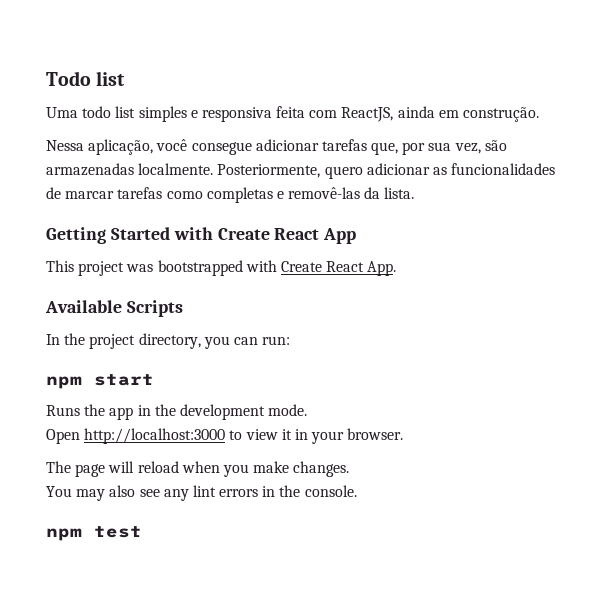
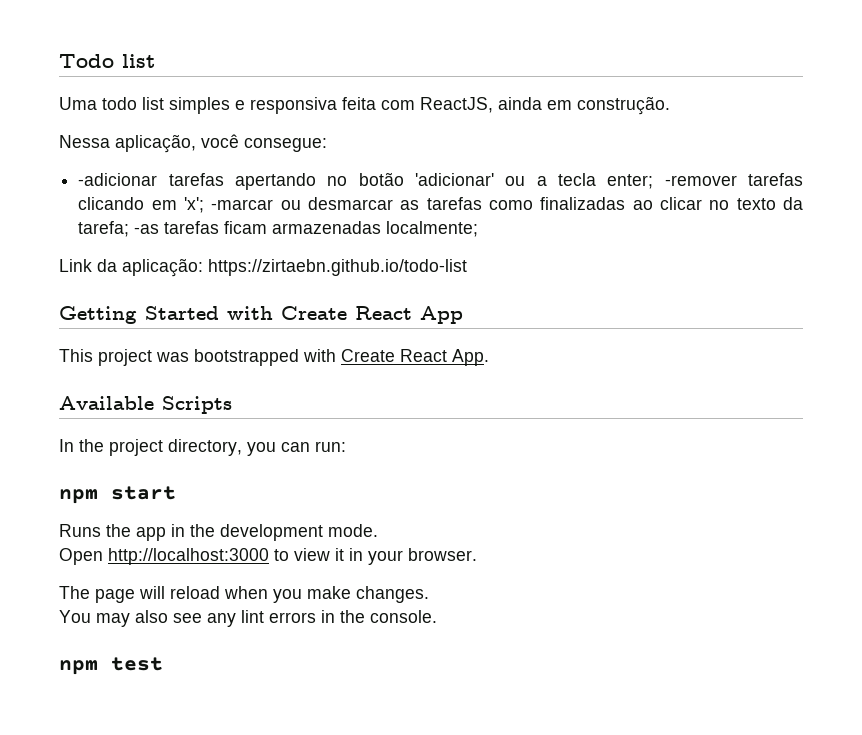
- Nessa aplicação, você consegue adicionar tarefas que, por sua vez, são armazenadas localmente. Posteriormente, quero adicionar as funcionalidades de marcar tarefas como completas e removê-las da lista.
+ Nessa aplicação, você consegue:
+ -adicionar tarefas apertando no botão 'adicionar' ou a tecla enter; -remover tarefas clicando em 'x'; -marcar ou desmarcar as tarefas como finalizadas ao clicar no texto da tarefa; -as tarefas ficam armazenadas localmente;
+ Link da aplicação: https://zirtaebn.github.io/todo-list

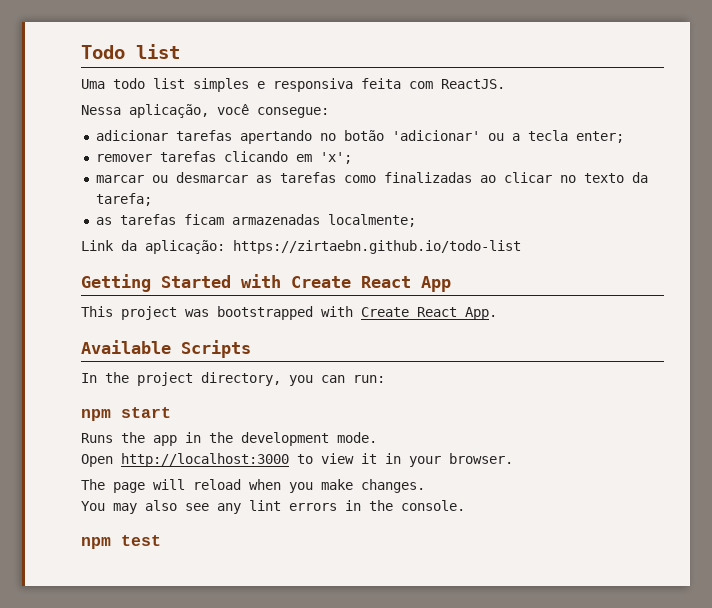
- Uma todo list simples e responsiva feita com ReactJS, ainda em construção.
+ Uma todo list simples e responsiva feita com ReactJS.
- -adicionar tarefas apertando no botão 'adicionar' ou a tecla enter; -remover tarefas clicando em 'x'; -marcar ou desmarcar as tarefas como finalizadas ao clicar no texto da tarefa; -as tarefas ficam armazenadas localmente;
+ adicionar tarefas apertando no botão 'adicionar' ou a tecla enter;
+ remover tarefas clicando em 'x';
+ marcar ou desmarcar as tarefas como finalizadas ao clicar no texto da tarefa;
+ as tarefas ficam armazenadas localmente;

